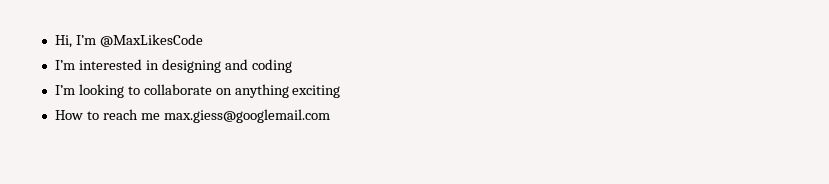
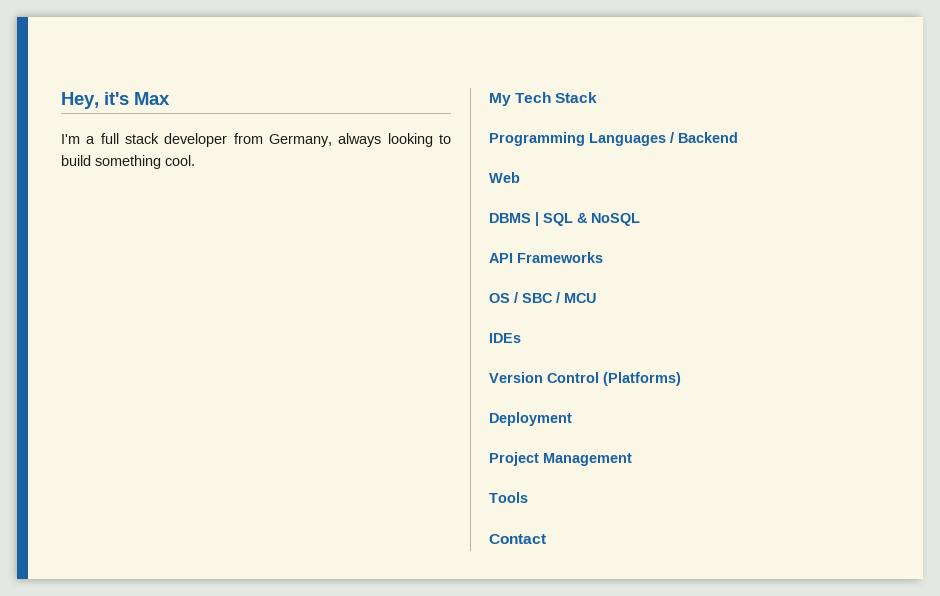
- Hi, I’m @MaxLikesCode
- I’m interested in designing and coding
- I’m looking to collaborate on anything exciting
- How to reach me max.giess@googlemail.com
+ Hey, it's Max
+ I'm a full stack developer from Germany, always looking to build something cool.
+ My Tech Stack
+ Programming Languages / Backend
+ Web
+ DBMS | SQL & NoSQL
+ API Frameworks
+ OS / SBC / MCU
+ IDEs
+ Version Control (Platforms)
+ Deployment
+ Project Management
+ Tools
+ Contact

